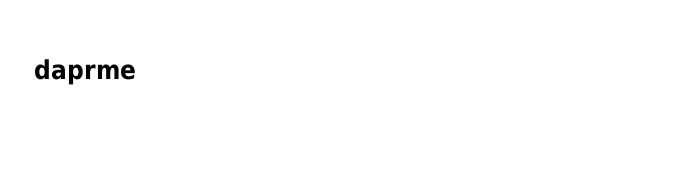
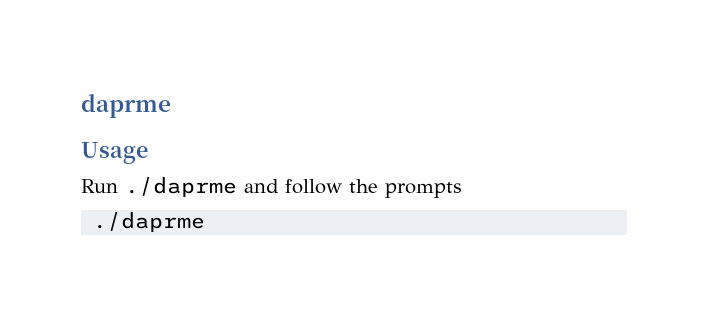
+ Usage
+ Run ./daprme and follow the prompts
+ ./daprme

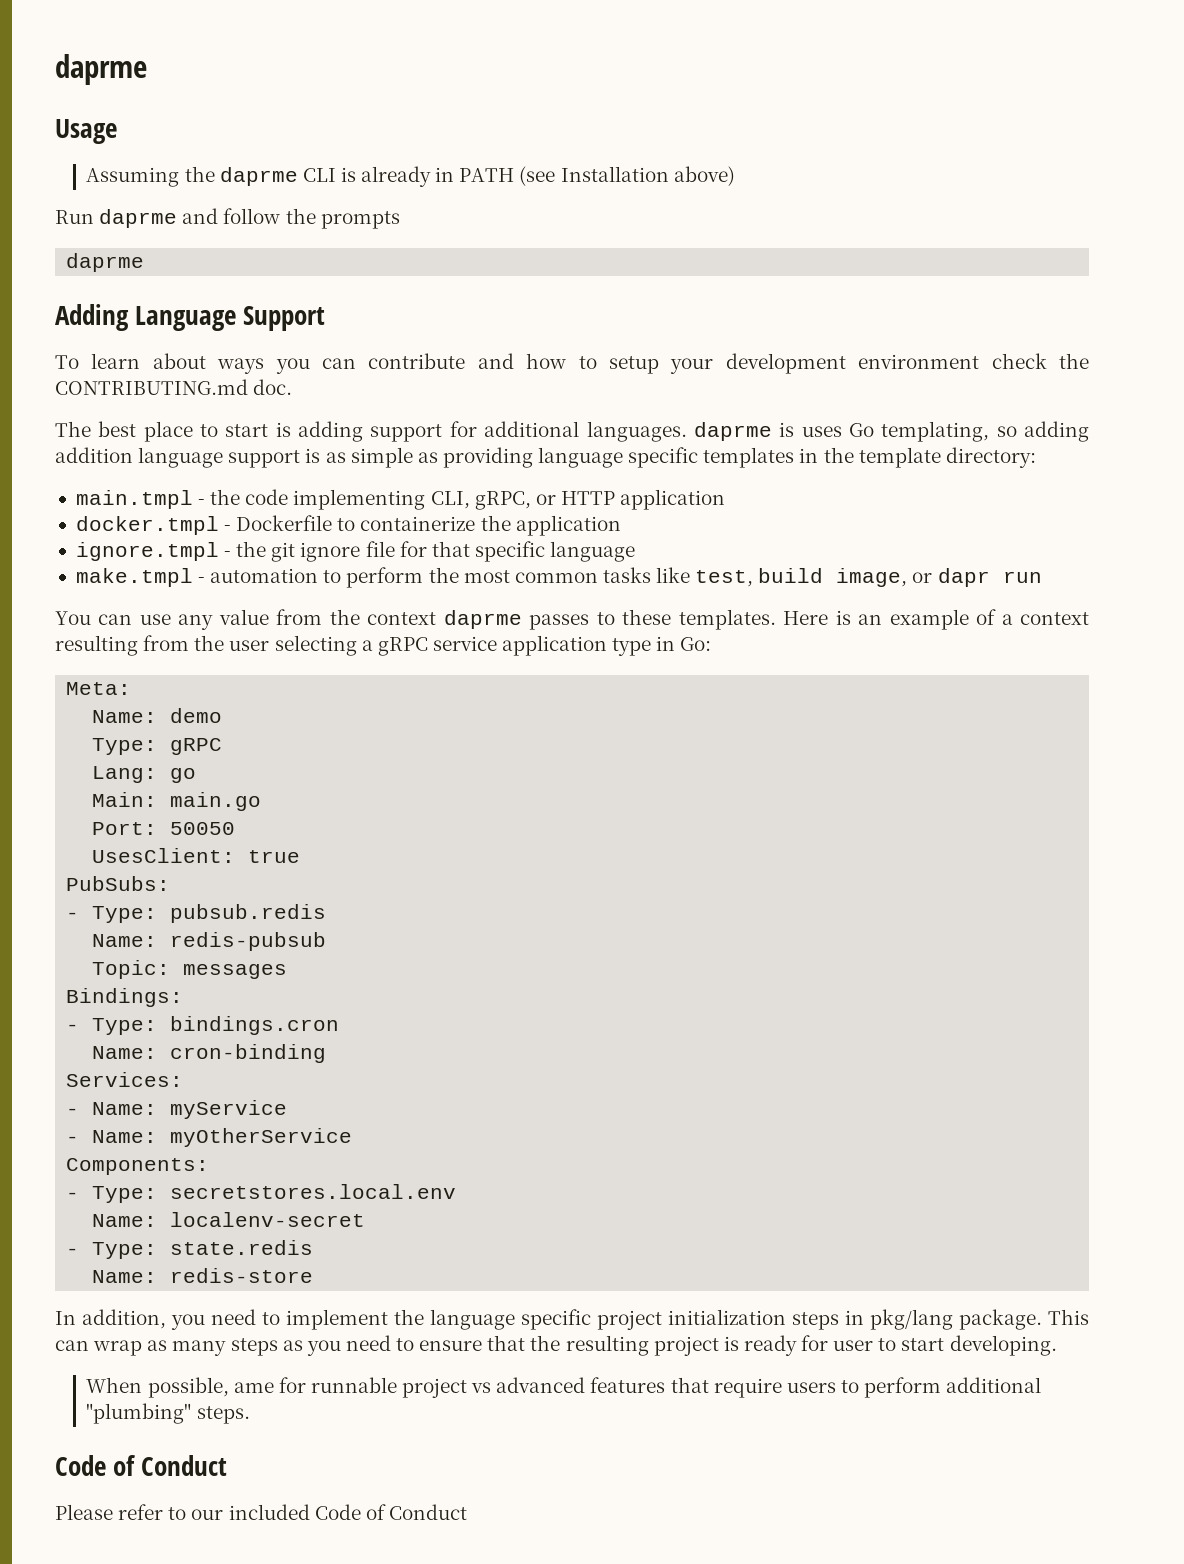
+ Assuming the daprme CLI is already in PATH (see Installation above)
- Run ./daprme and follow the prompts
- ./daprme
+ Run daprme and follow the prompts
+ daprme
+ Adding Language Support
+ To learn about ways you can contribute and how to setup your development environment check the CONTRIBUTING.md doc.
+ The best place to start is adding support for additional languages. daprme is uses Go templating, so adding addition language support is as simple as providing language specific templates in the template directory:
+ main.tmpl - the code implementing CLI, gRPC, or HTTP application
+ docker.tmpl - Dockerfile to containerize the application
+ ignore.tmpl - the git ignore file for that specific language
+ make.tmpl - automation to perform the most common tasks like test, build image, or dapr run
+ You can use any value from the context daprme passes to these templates. Here is an example of a context resulting from the user selecting a gRPC service application type in Go:
+ Meta:
+ Name: demo
+ Type: gRPC
+ Lang: go
+ Main: main.go
+ Port: 50050
+ UsesClient: true
+ PubSubs:
+ - Type: pubsub.redis
+ Name: redis-pubsub
+ Topic: messages
+ Bindings:
+ - Type: bindings.cron
+ Name: cron-binding
+ Services:
+ - Name: myService
+ - Name: myOtherService
+ Components:
+ - Type: secretstores.local.env
+ Name: localenv-secret
+ - Type: state.redis
+ Name: redis-store
+ In addition, you need to implement the language specific project initialization steps in pkg/lang package. This can wrap as many steps as you need to ensure that the resulting project is ready for user to start developing.
+ When possible, ame for runnable project vs advanced features that require users to perform additional "plumbing" steps.
+ Code of Conduct
+ Please refer to our included Code of Conduct

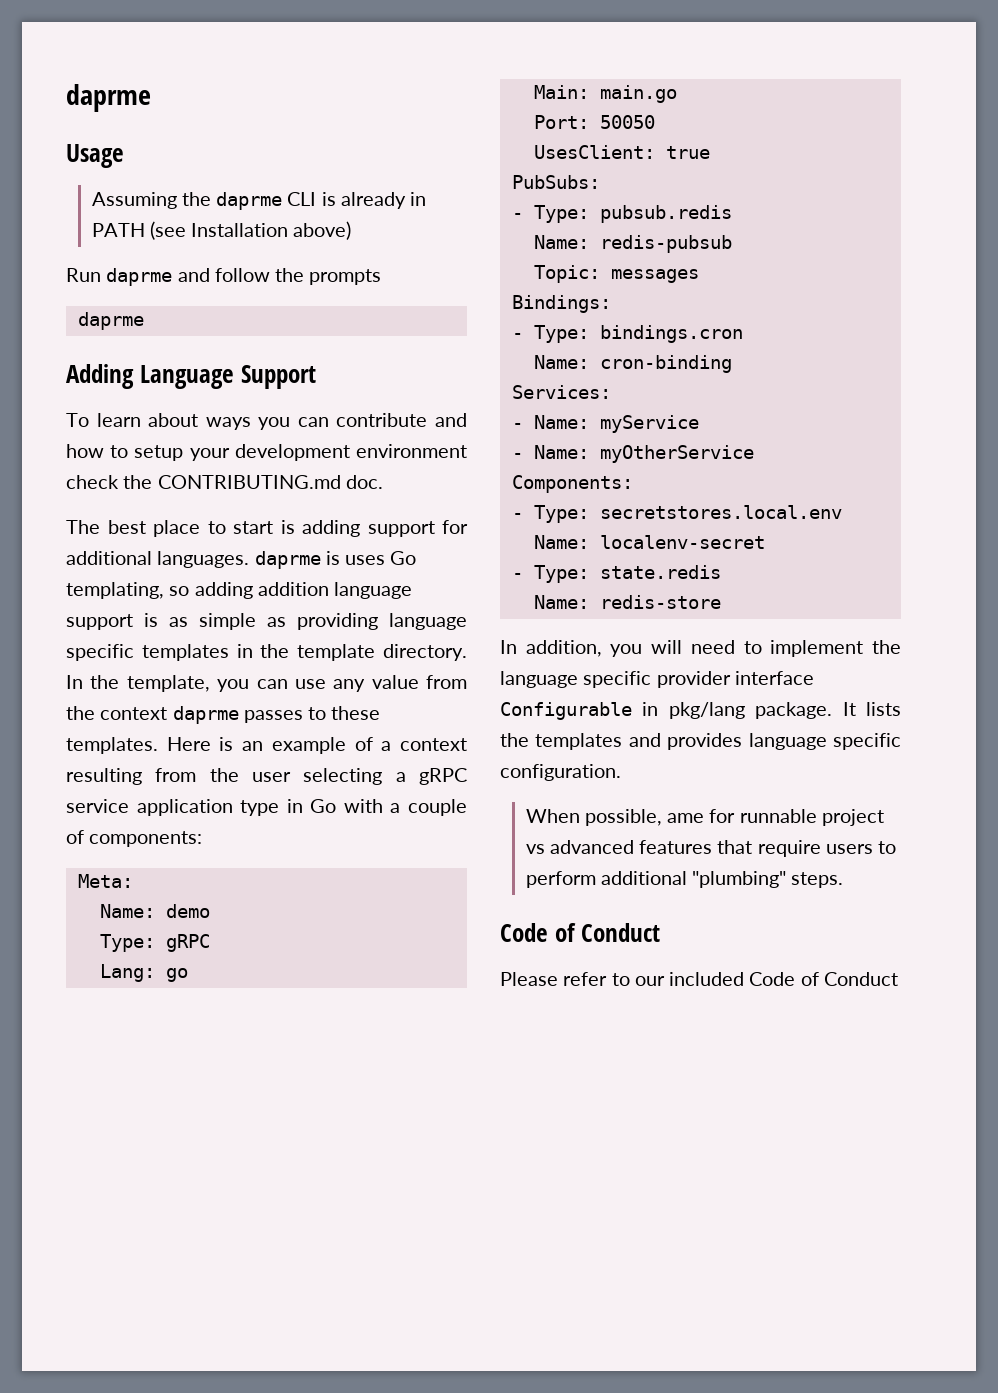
- The best place to start is adding support for additional languages. daprme is uses Go templating, so adding addition language support is as simple as providing language specific templates in the template directory:
- main.tmpl - the code implementing CLI, gRPC, or HTTP application
- docker.tmpl - Dockerfile to containerize the application
- ignore.tmpl - the git ignore file for that specific language
- make.tmpl - automation to perform the most common tasks like test, build image, or dapr run
- You can use any value from the context daprme passes to these templates.
+ The best place to start is adding support for additional languages. daprme is uses Go templating, so adding addition language support is as simple as providing language specific templates in the template directory. In the template, you can use any value from the context daprme passes to these templates.
- Here is an example of a context resulting from the user selecting a gRPC service application type in Go:
+ Here is an example of a context resulting from the user selecting a gRPC service application type in Go with a couple of components:
- In addition, you need to implement the language specific project initialization steps in pkg/lang package. This can wrap as many steps as you need to ensure that the resulting project is ready for user to start developing.
+ In addition, you will need to implement the language specific provider interface Configurable in pkg/lang package. It lists the templates and provides language specific configuration.

